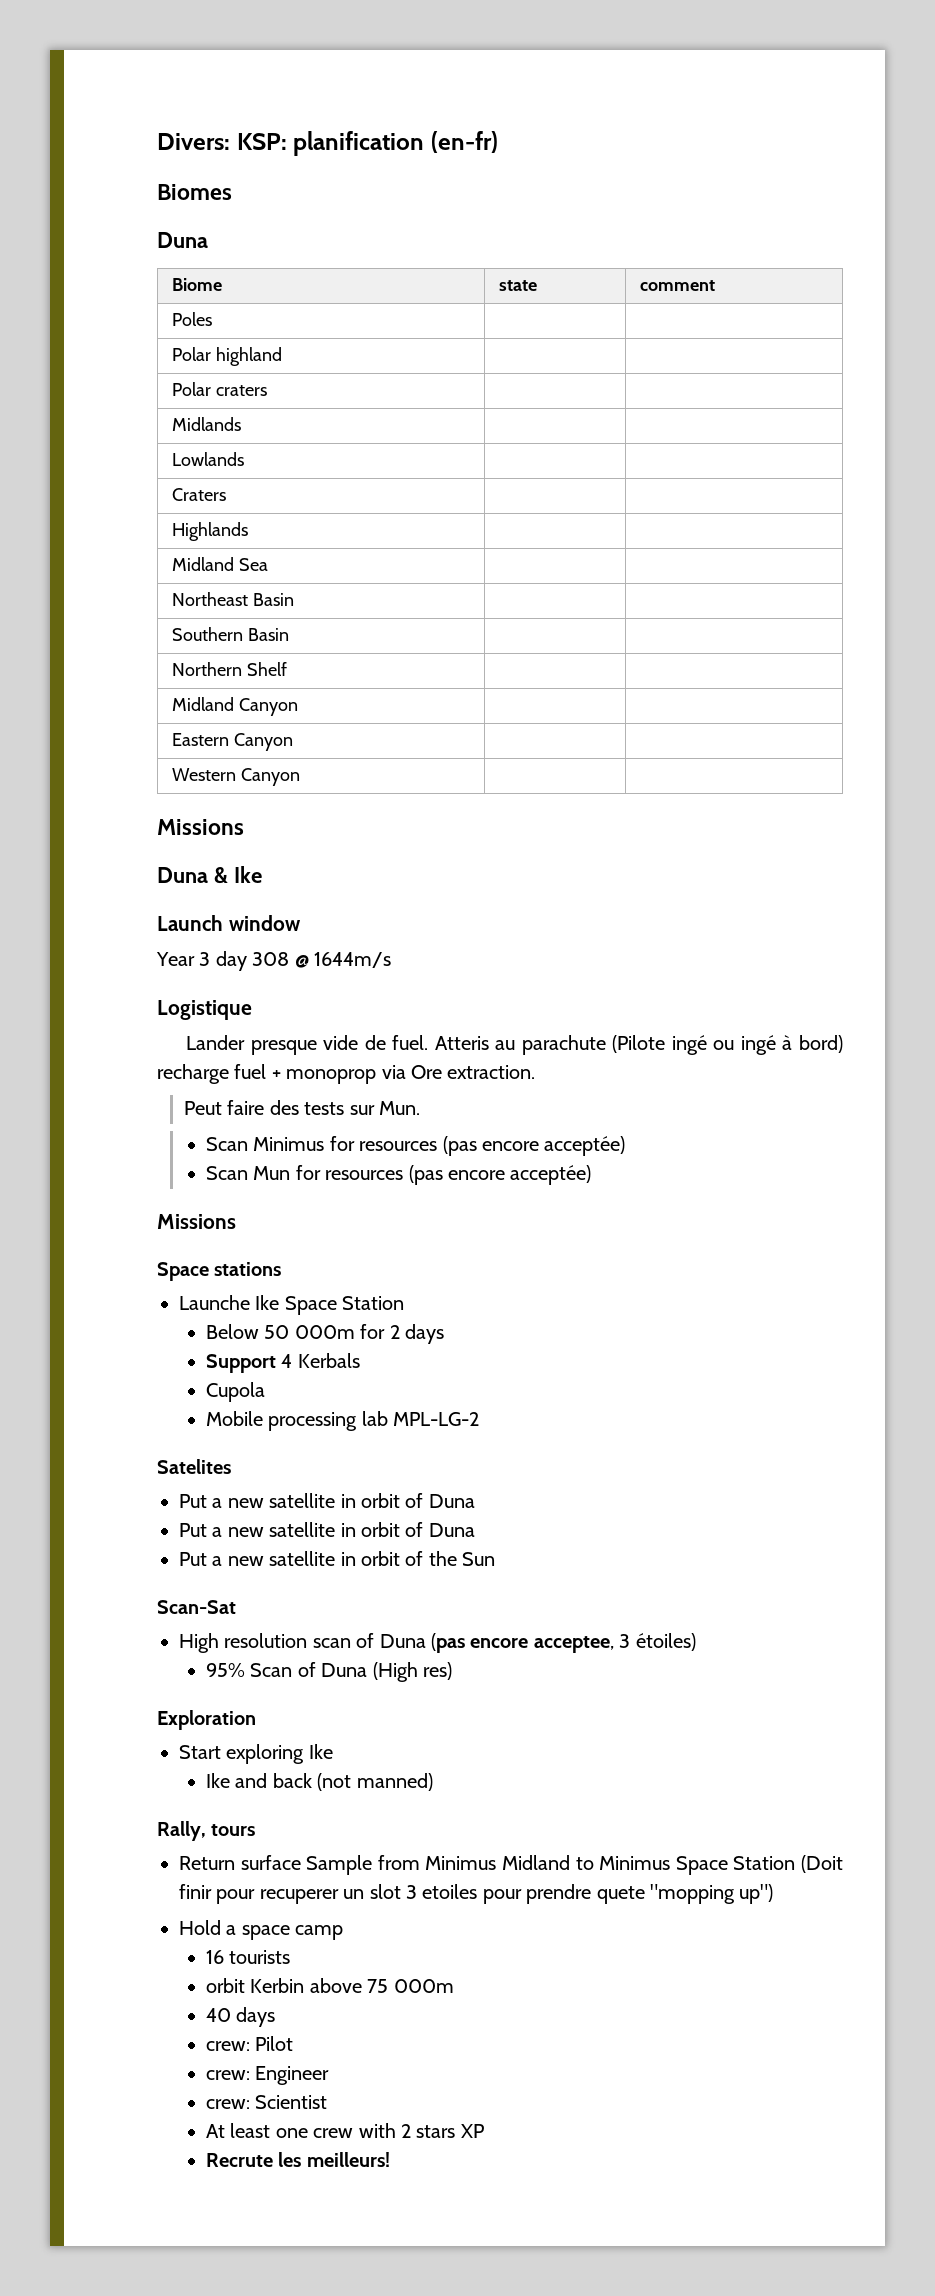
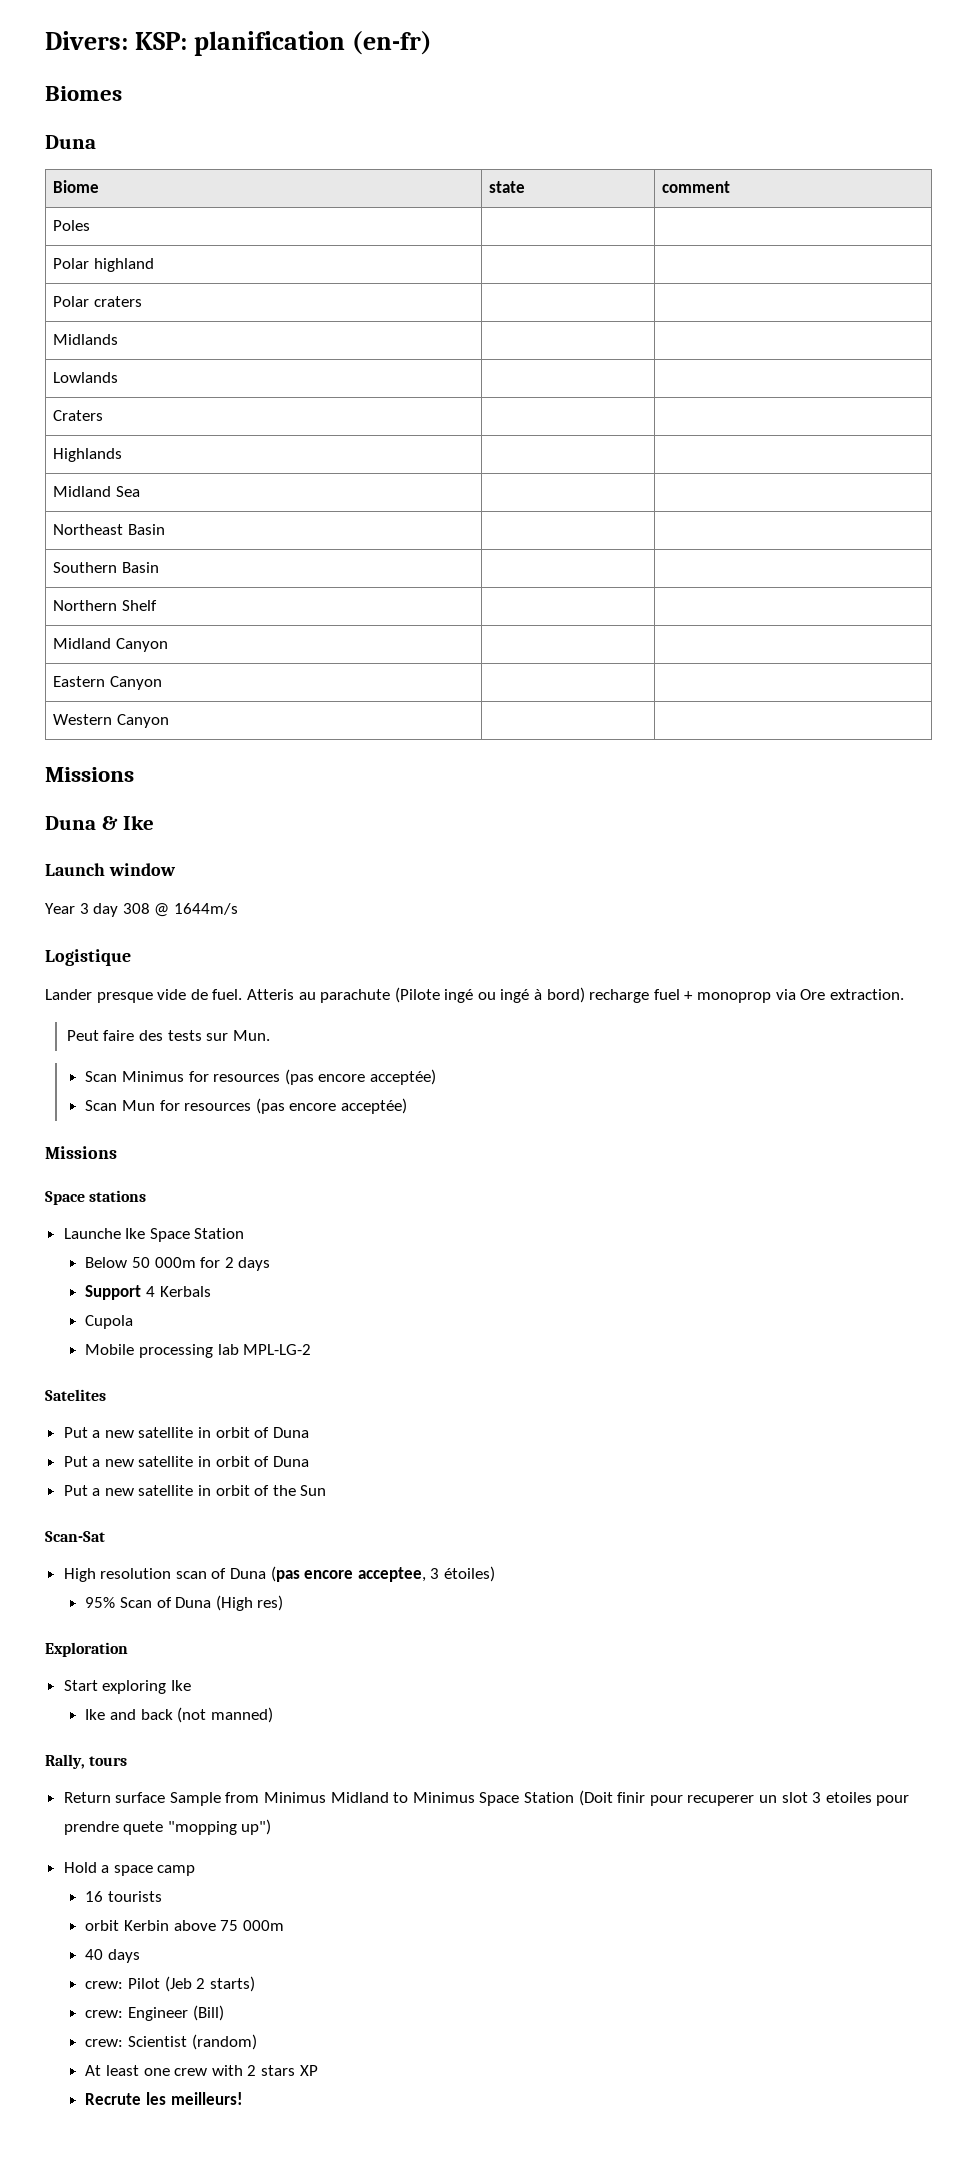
- crew: Pilot
+ crew: Pilot (Jeb 2 starts)
- crew: Engineer
+ crew: Engineer (Bill)
- crew: Scientist
+ crew: Scientist (random)

